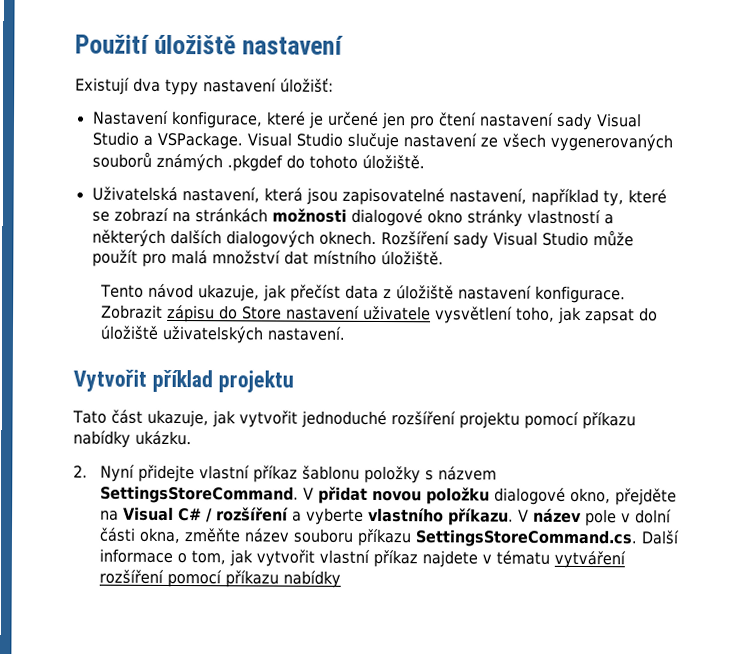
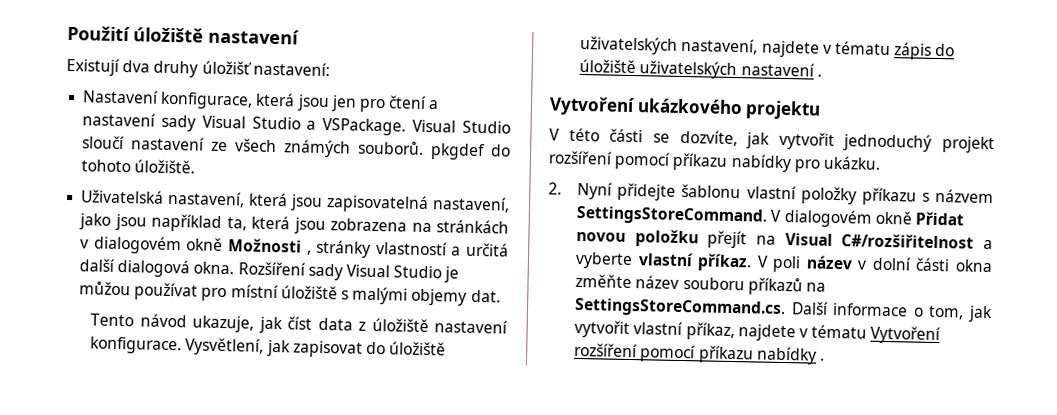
- Existují dva typy nastavení úložišť:
+ Existují dva druhy úložišť nastavení:
- Nastavení konfigurace, které je určené jen pro čtení nastavení sady Visual Studio a VSPackage.
+ Nastavení konfigurace, která jsou jen pro čtení a nastavení sady Visual Studio a VSPackage.
- Visual Studio slučuje nastavení ze všech vygenerovaných souborů známých .pkgdef do tohoto úložiště.
+ Visual Studio sloučí nastavení ze všech známých souborů. pkgdef do tohoto úložiště.
- Uživatelská nastavení, která jsou zapisovatelné nastavení, například ty, které se zobrazí na stránkách možnosti dialogové okno stránky vlastností a některých dalších dialogových oknech. Rozšíření sady Visual Studio může použít pro malá množství dat místního úložiště.
+ Uživatelská nastavení, která jsou zapisovatelná nastavení, jako jsou například ta, která jsou zobrazena na stránkách v dialogovém okně Možnosti , stránky vlastností a určitá další dialogová okna. Rozšíření sady Visual Studio je můžou používat pro místní úložiště s malými objemy dat.
- Tento návod ukazuje, jak přečíst data z úložiště nastavení konfigurace.
+ Tento návod ukazuje, jak číst data z úložiště nastavení konfigurace.
- Zobrazit zápisu do Store nastavení uživatele vysvětlení toho, jak zapsat do úložiště uživatelských nastavení.
- Vytvořit příklad projektu
- Tato část ukazuje, jak vytvořit jednoduché rozšíření projektu pomocí příkazu nabídky ukázku.
+ Vysvětlení, jak zapisovat do úložiště uživatelských nastavení, najdete v tématu zápis do úložiště uživatelských nastavení .
+ Vytvoření ukázkového projektu
+ V této části se dozvíte, jak vytvořit jednoduchý projekt rozšíření pomocí příkazu nabídky pro ukázku.
- 2. Nyní přidejte vlastní příkaz šablonu položky s názvem SettingsStoreCommand. V přidat novou položku dialogové okno, přejděte na Visual C# / rozšíření a vyberte vlastního příkazu. V název pole v dolní části okna, změňte název souboru příkazu SettingsStoreCommand.cs. Další informace o tom, jak vytvořit vlastní příkaz najdete v tématu vytváření rozšíření pomocí příkazu nabídky
+ 2. Nyní přidejte šablonu vlastní položky příkazu s názvem SettingsStoreCommand. V dialogovém okně Přidat novou položku přejít na Visual C#/rozšiřitelnost a vyberte vlastní příkaz. V poli název v dolní části okna změňte název souboru příkazů na SettingsStoreCommand.cs. Další informace o tom, jak vytvořit vlastní příkaz, najdete v tématu Vytvoření rozšíření pomocí příkazu nabídky .

